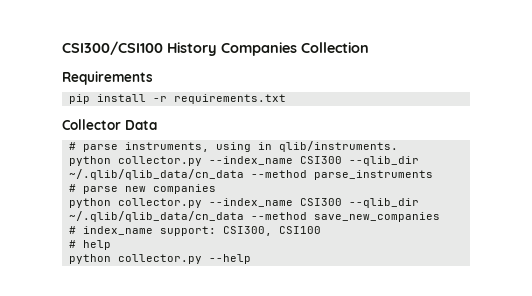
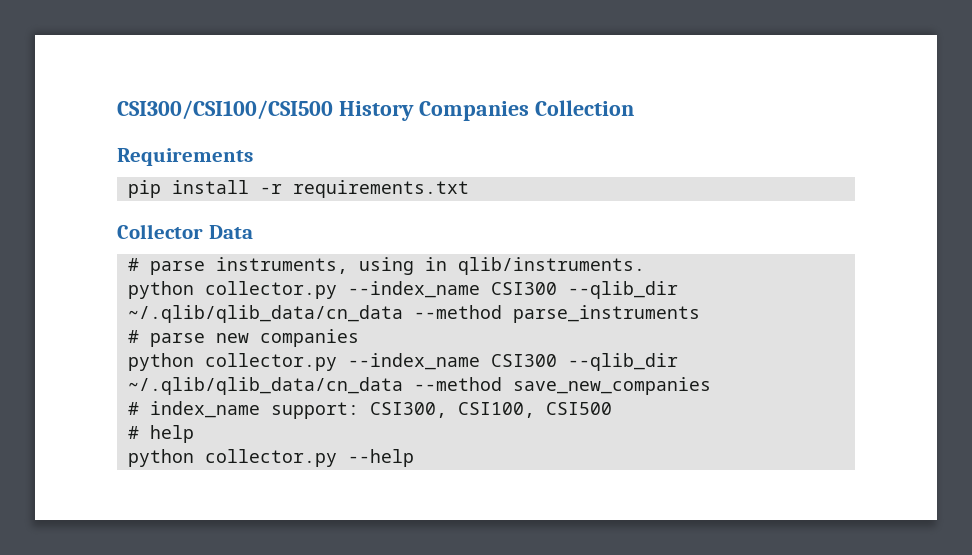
- CSI300/CSI100 History Companies Collection
+ CSI300/CSI100/CSI500 History Companies Collection
- # index_name support: CSI300, CSI100
+ # index_name support: CSI300, CSI100, CSI500

